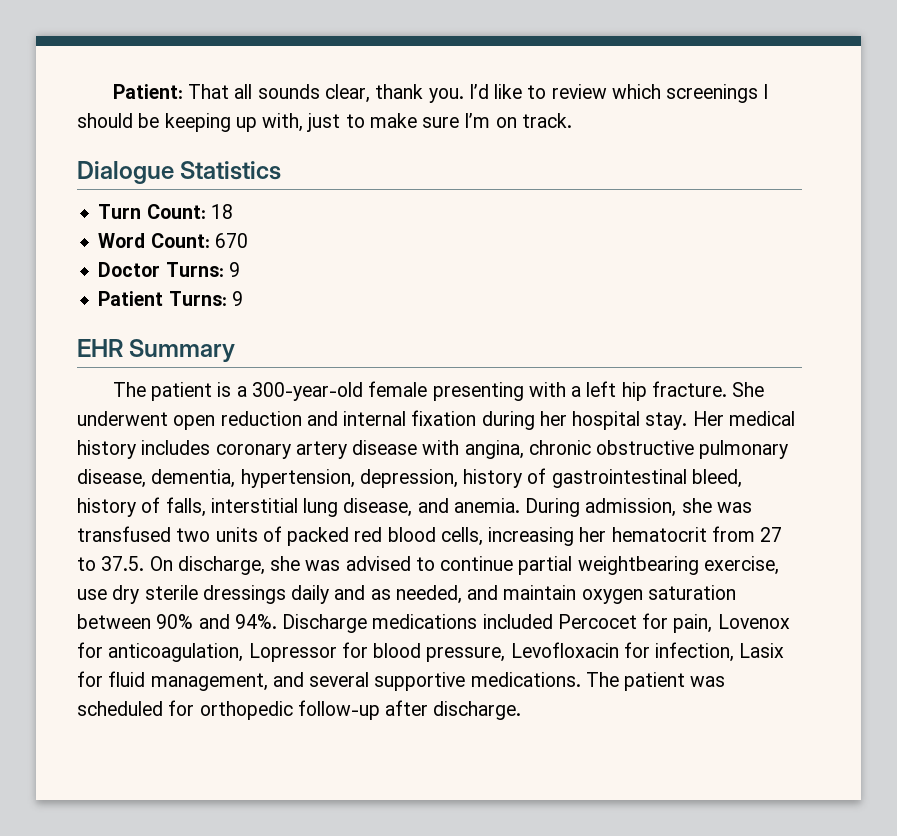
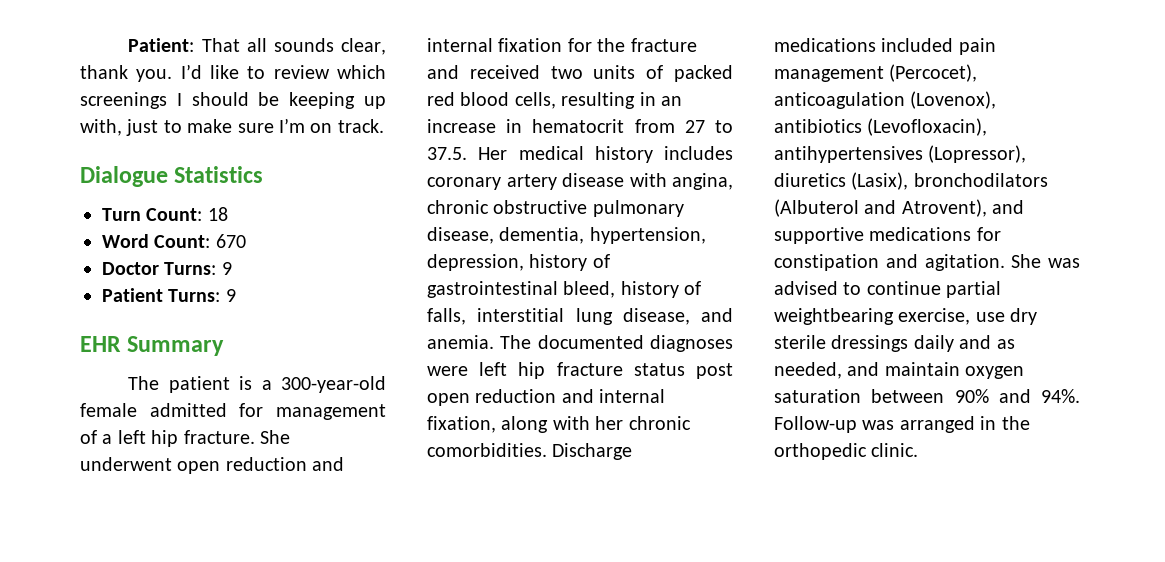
- The patient is a 300-year-old female presenting with a left hip fracture.
+ The patient is a 300-year-old female admitted for management of a left hip fracture.
- She underwent open reduction and internal fixation during her hospital stay. Her medical history includes coronary artery disease with angina, chronic obstructive pulmonary disease, dementia, hypertension, depression, history of gastrointestinal bleed, history of falls, interstitial lung disease, and anemia.
+ She underwent open reduction and internal fixation for the fracture and received two units of packed red blood cells, resulting in an increase in hematocrit from 27 to 37.5. Her medical history includes coronary artery disease with angina, chronic obstructive pulmonary disease, dementia, hypertension, depression, history of gastrointestinal bleed, history of falls, interstitial lung disease, and anemia.
- During admission, she was transfused two units of packed red blood cells, increasing her hematocrit from 27 to 37.5. On discharge, she was advised to continue partial weightbearing exercise, use dry sterile dressings daily and as needed, and maintain oxygen saturation between 90% and 94%.
+ The documented diagnoses were left hip fracture status post open reduction and internal fixation, along with her chronic comorbidities. Discharge medications included pain management (Percocet), anticoagulation (Lovenox), antibiotics (Levofloxacin), antihypertensives (Lopressor), diuretics (Lasix), bronchodilators (Albuterol and Atrovent), and supportive medications for constipation and agitation. She was advised to continue partial weightbearing exercise, use dry sterile dressings daily and as needed, and maintain oxygen saturation between 90% and 94%.
- Discharge medications included Percocet for pain, Lovenox for anticoagulation, Lopressor for blood pressure, Levofloxacin for infection, Lasix for fluid management, and several supportive medications. The patient was scheduled for orthopedic follow-up after discharge.
+ Follow-up was arranged in the orthopedic clinic.

